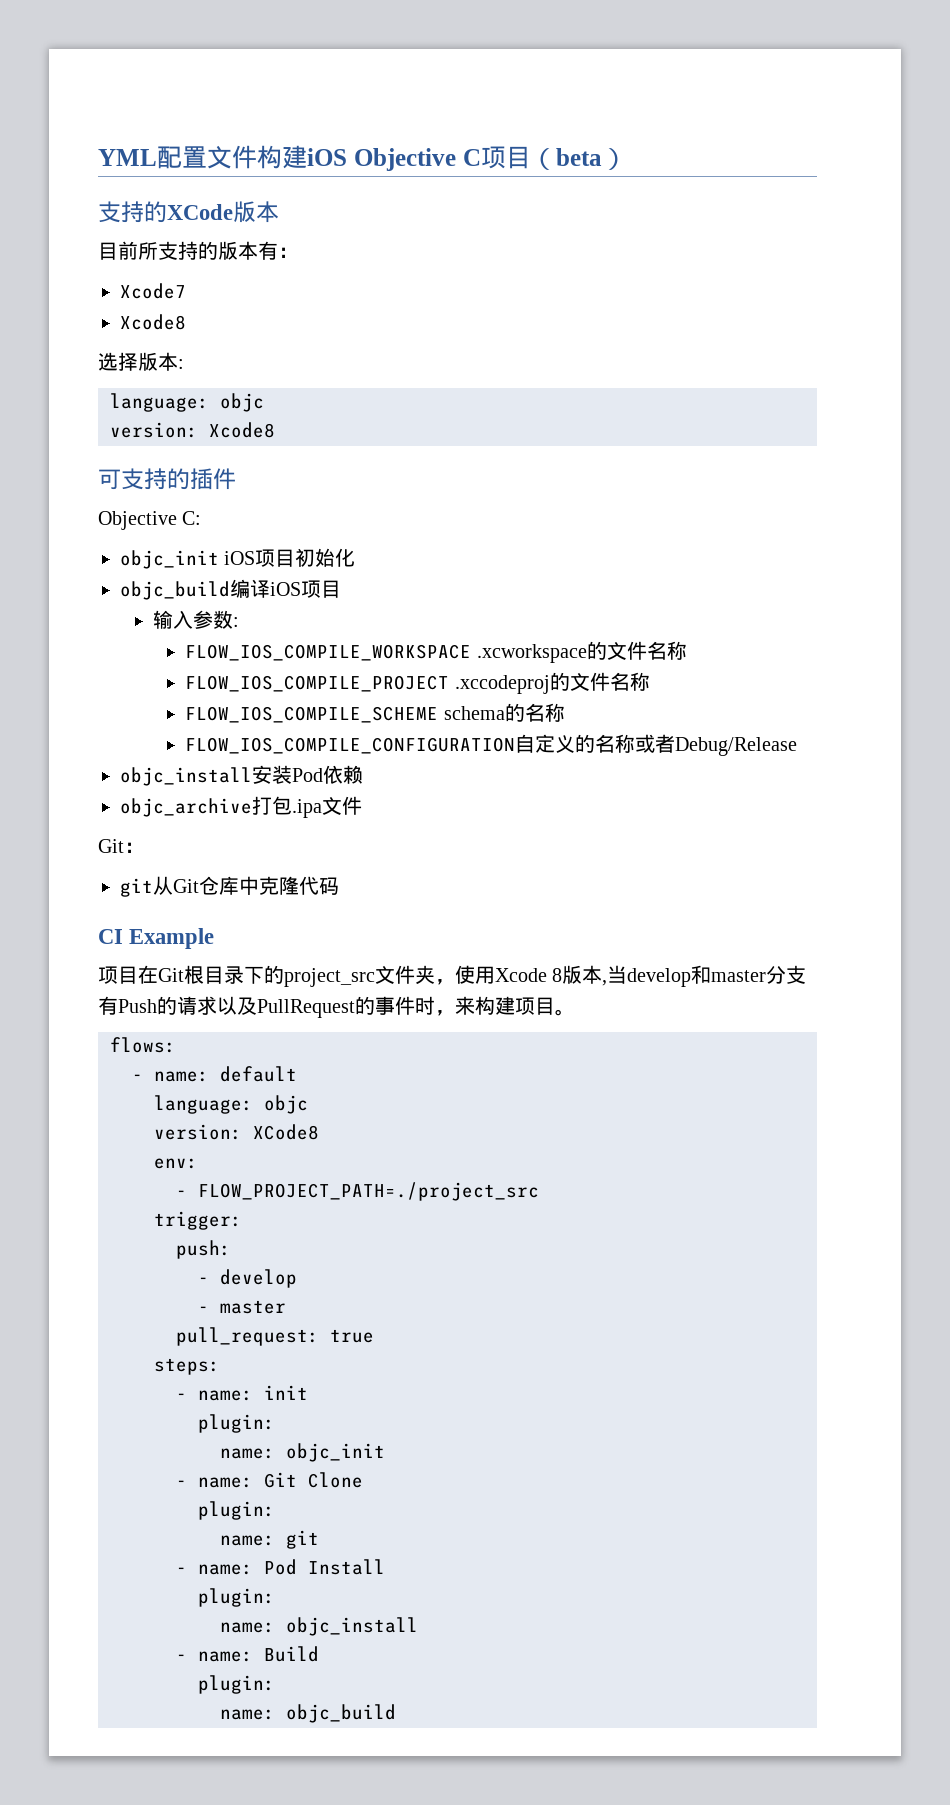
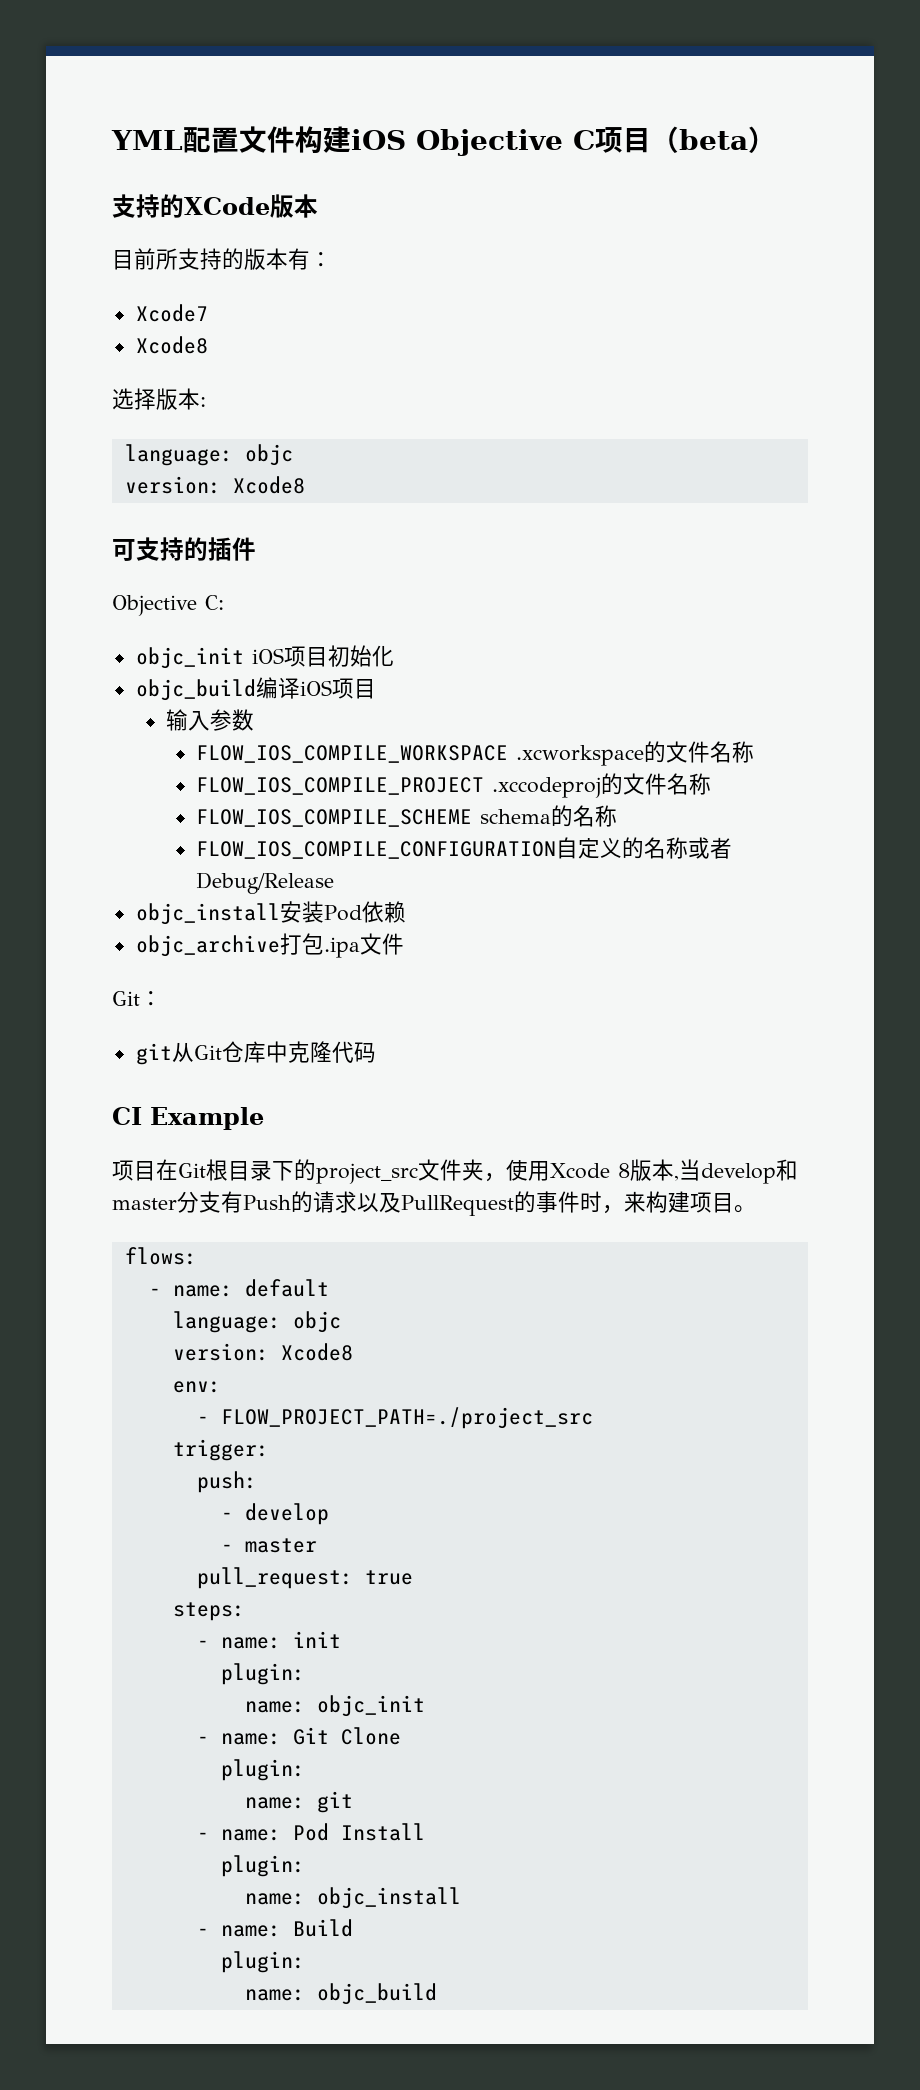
- 输入参数:
+ 输入参数
  - name: default
  language: objc
- version: XCode8
+ version: Xcode8

